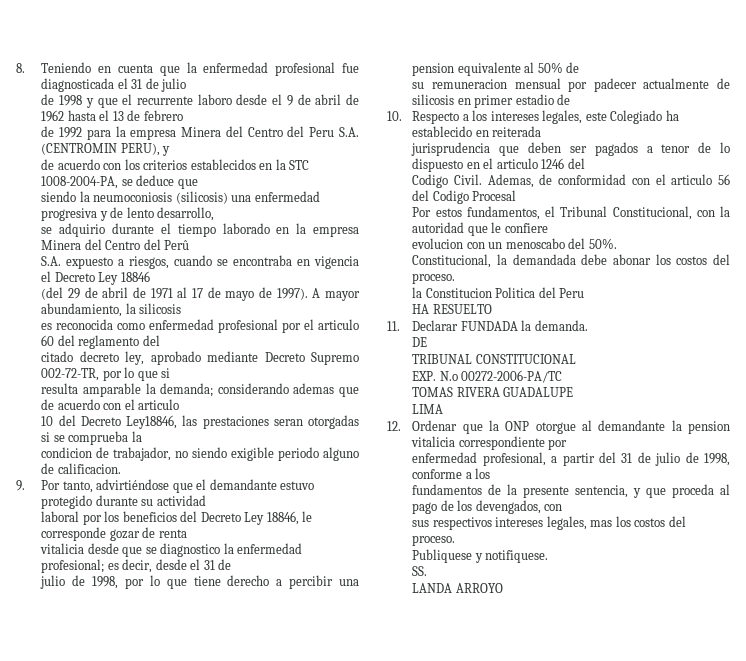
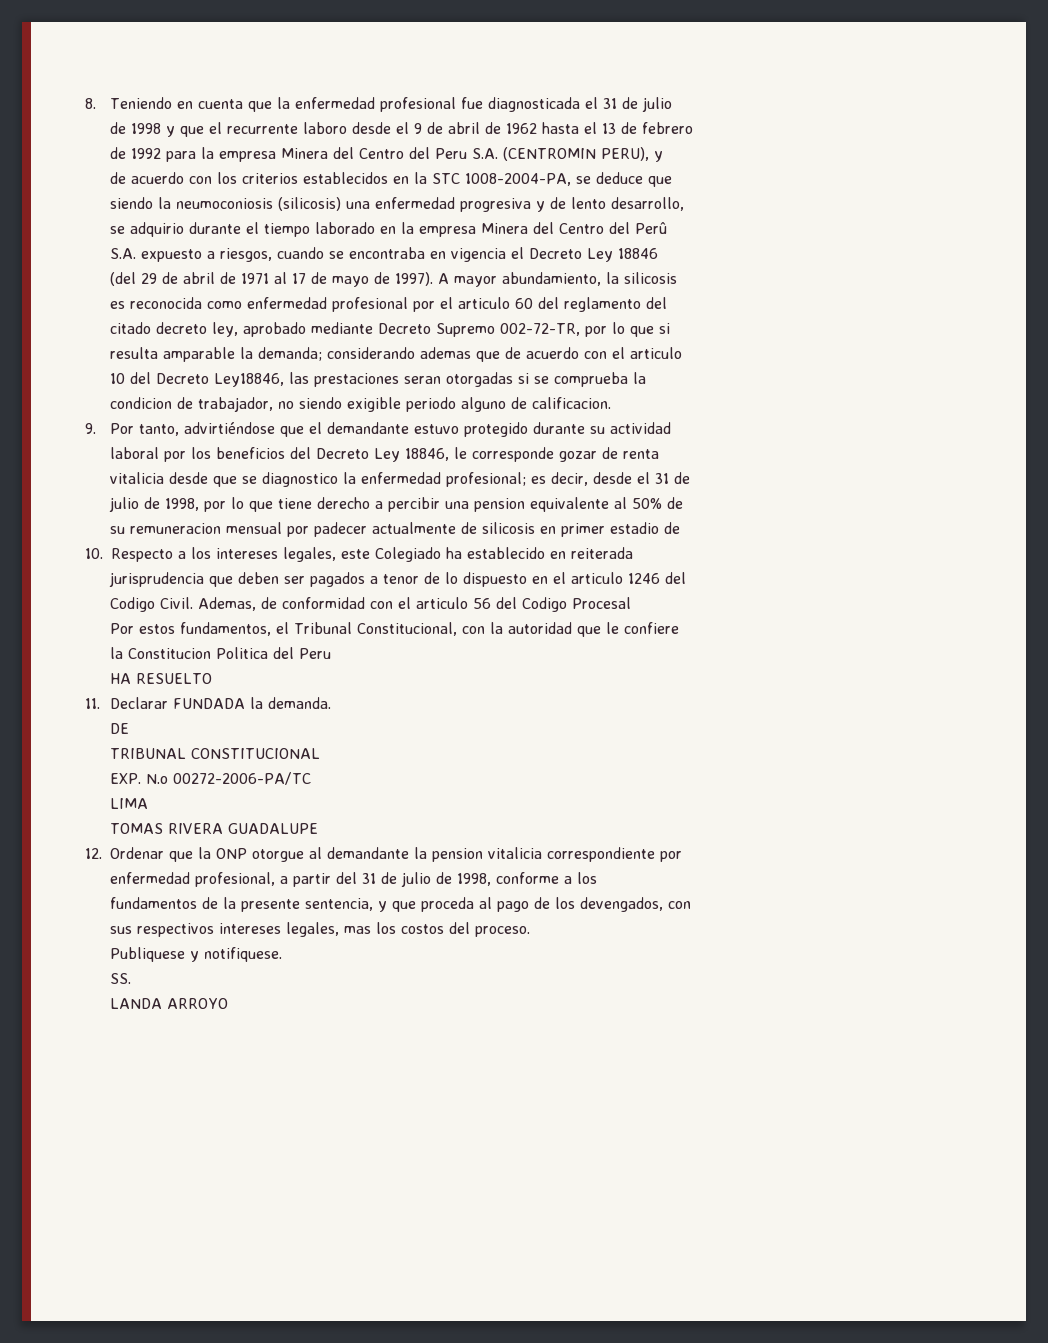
- evolucion con un menoscabo del 50%.
- Constitucional, la demandada debe abonar los costos del proceso.
+ LIMA
- LIMA

